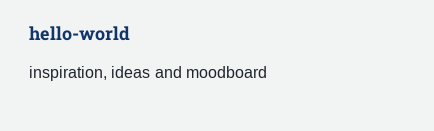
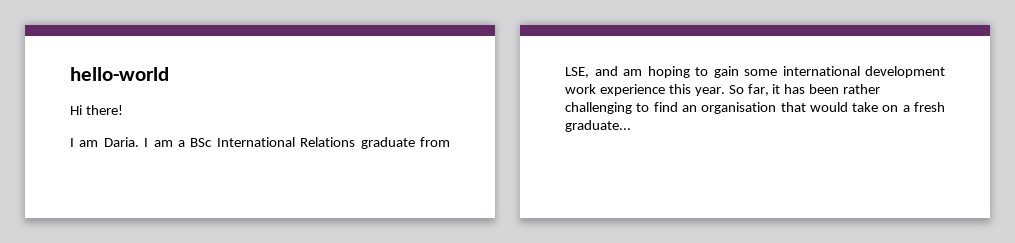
- inspiration, ideas and moodboard
+ Hi there!
+ I am Daria. I am a BSc International Relations graduate from LSE, and am hoping to gain some international development work experience this year. So far, it has been rather challenging to find an organisation that would take on a fresh graduate...

